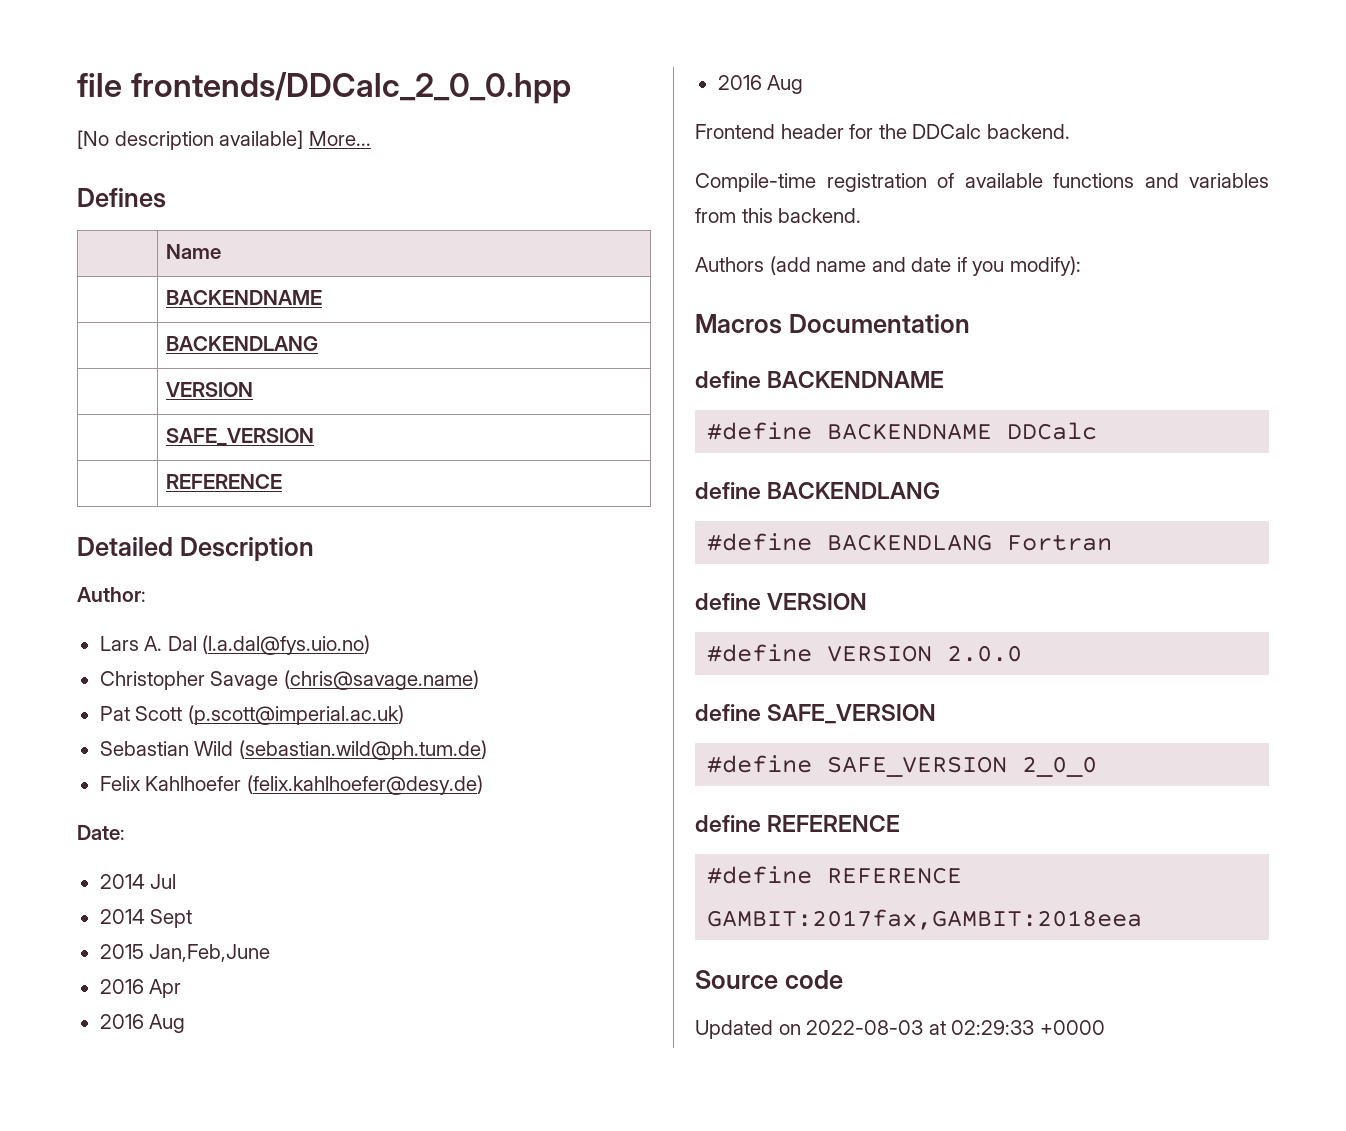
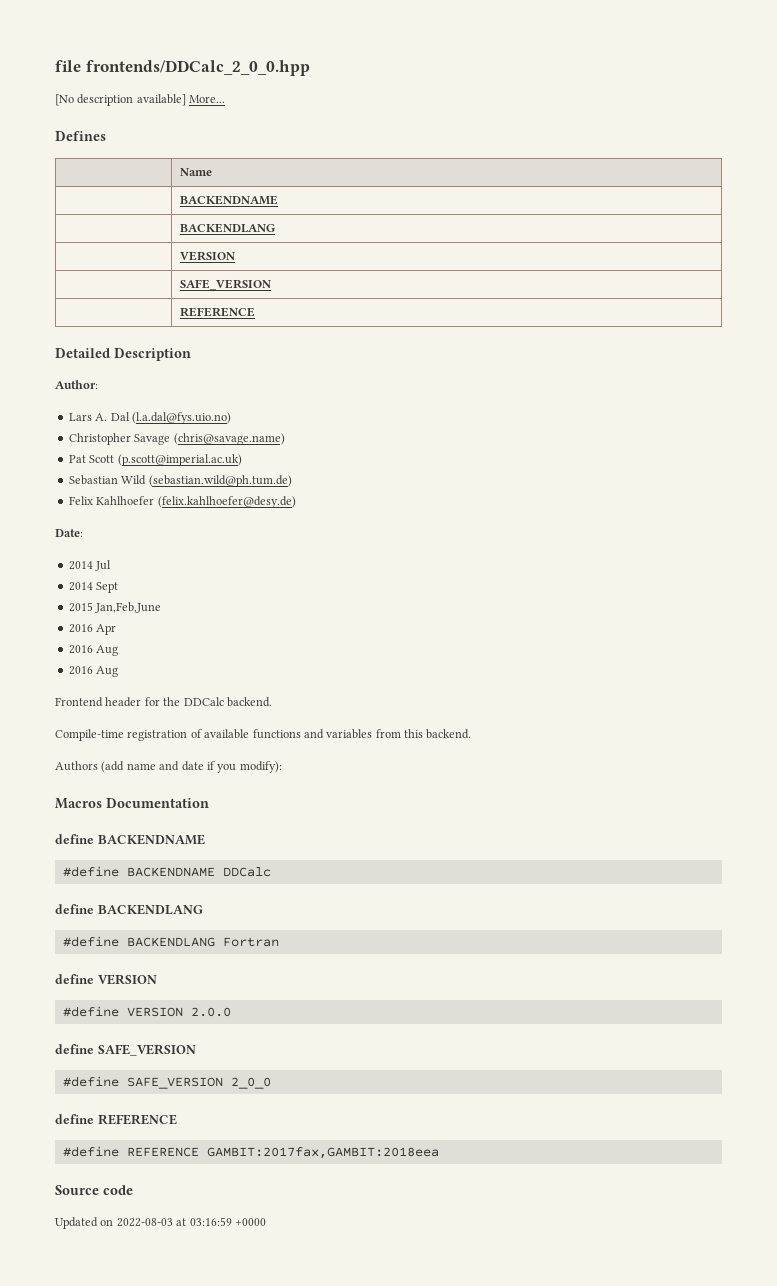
- Updated on 2022-08-03 at 02:29:33 +0000
+ Updated on 2022-08-03 at 03:16:59 +0000

